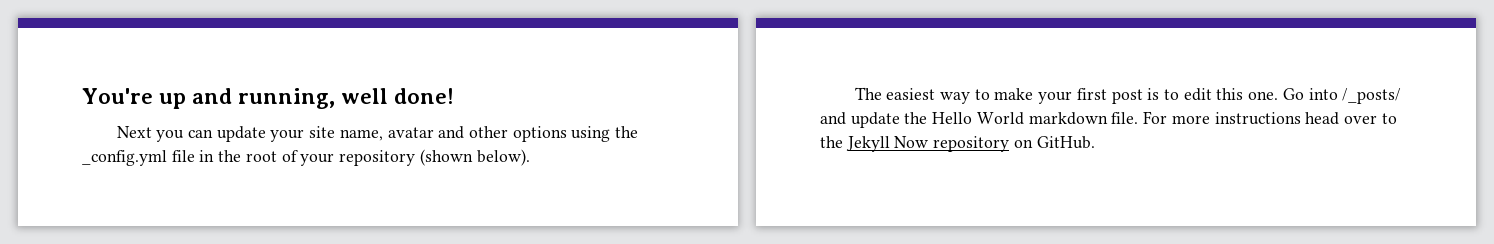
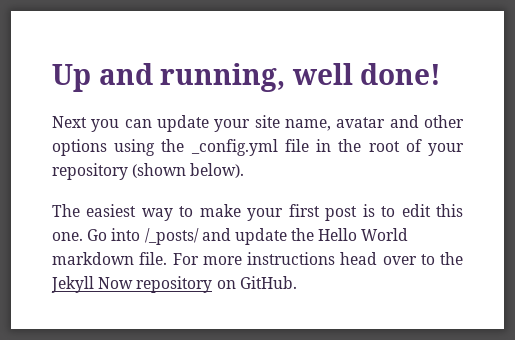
- You're up and running, well done!
+ Up and running, well done!

